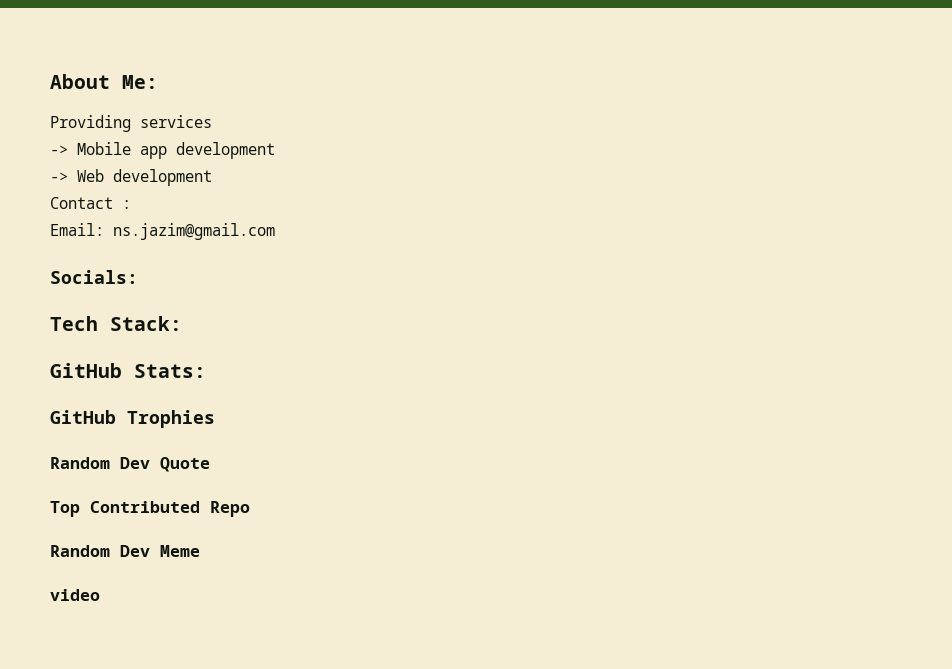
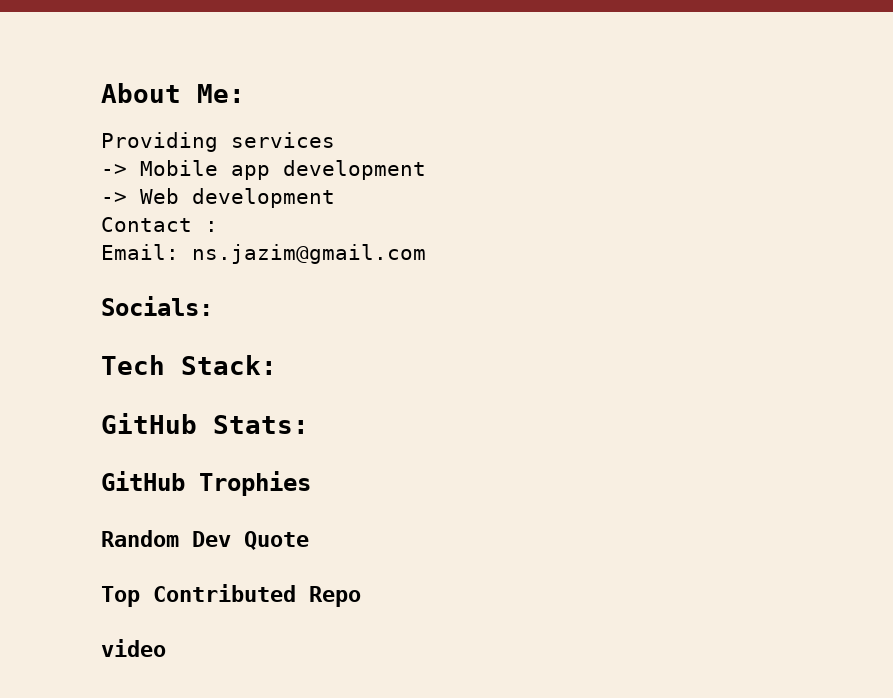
- Random Dev Meme

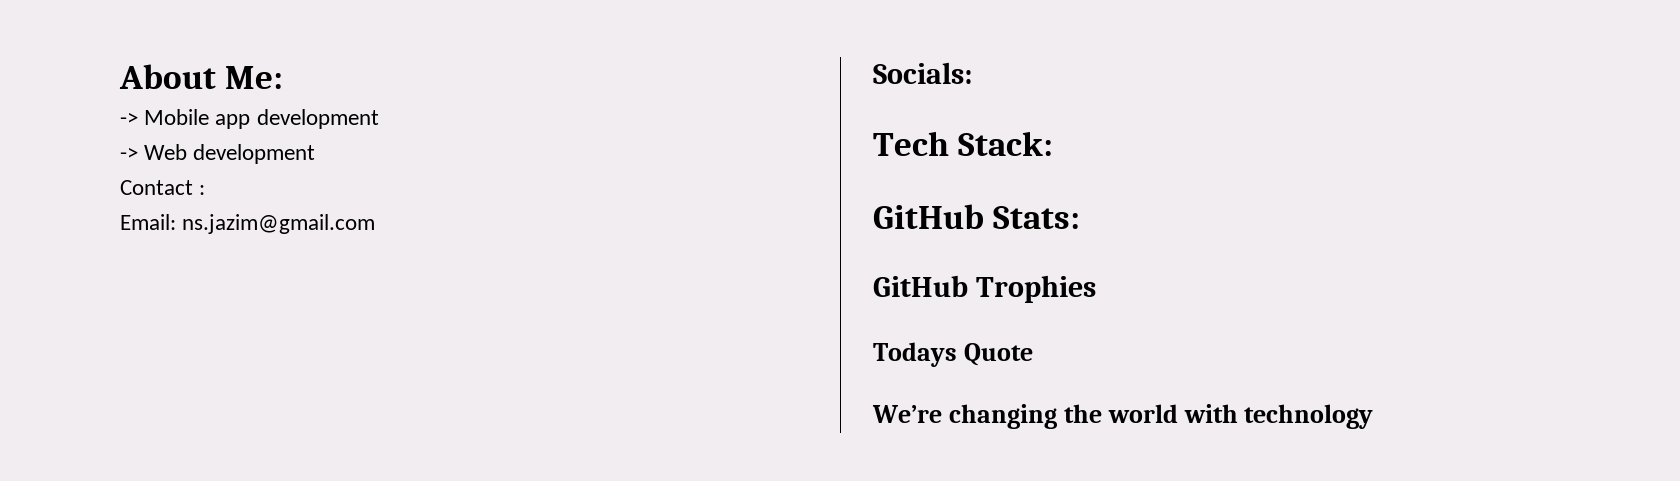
- Providing services
- Random Dev Quote
+ Todays Quote
- Top Contributed Repo
- video
+ We’re changing the world with technology

